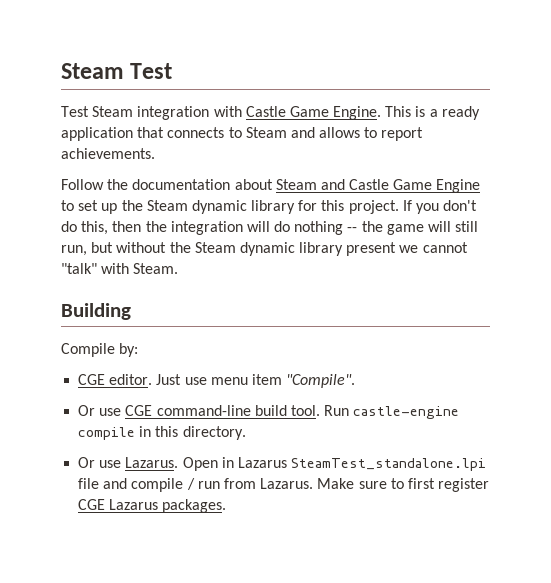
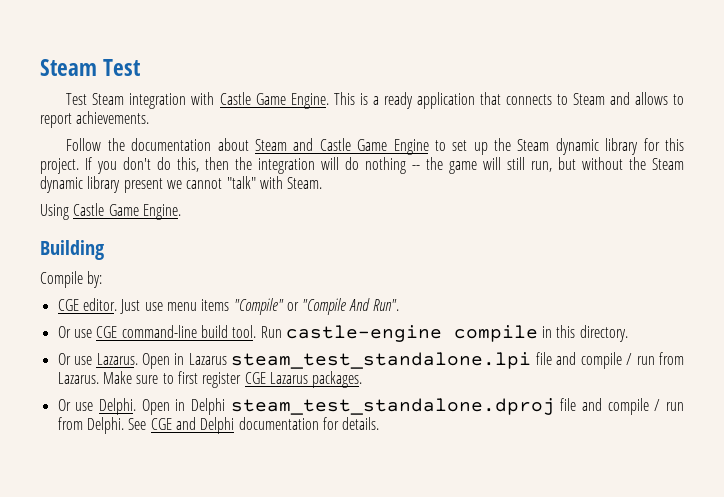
+ Using Castle Game Engine.
- Just use menu item "Compile".
+ Just use menu items "Compile" or "Compile And Run".
- Open in Lazarus SteamTest_standalone.lpi file and compile / run from Lazarus.
+ Open in Lazarus steam_test_standalone.lpi file and compile / run from Lazarus.
+ Or use Delphi. Open in Delphi steam_test_standalone.dproj file and compile / run from Delphi. See CGE and Delphi documentation for details.

